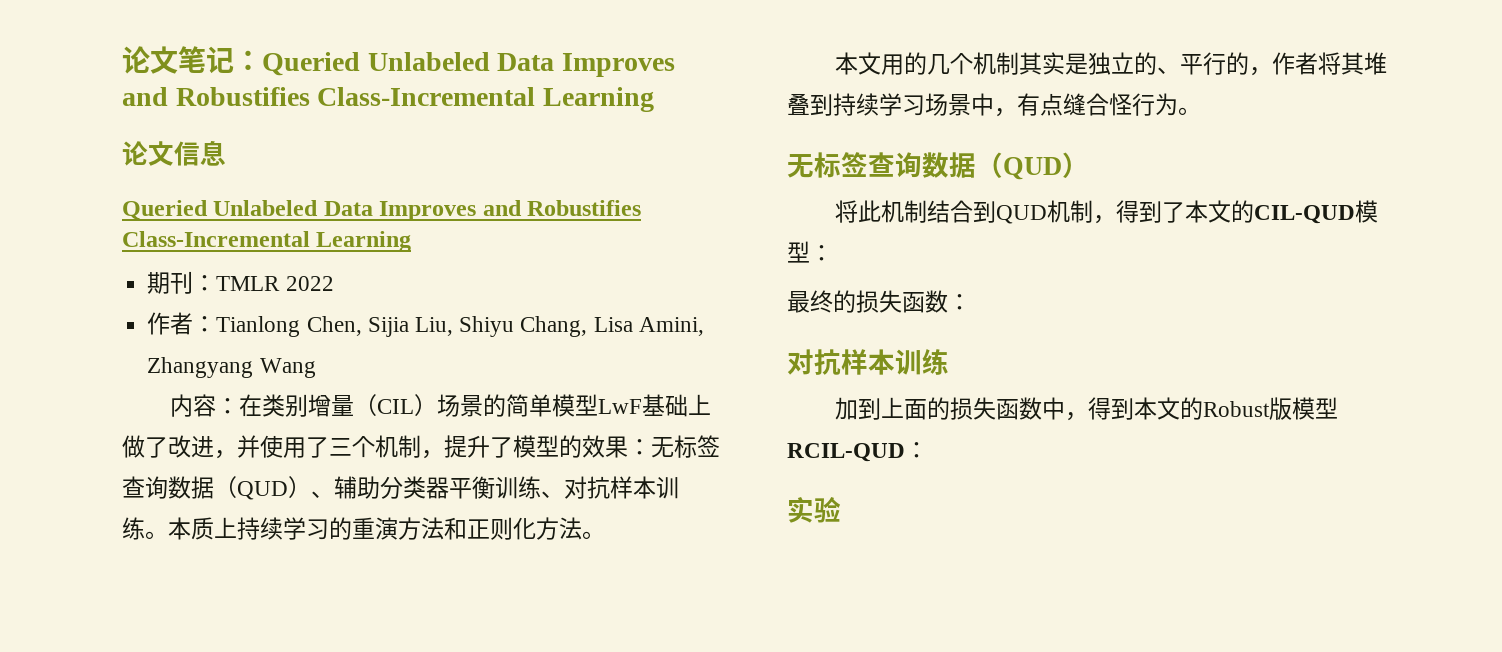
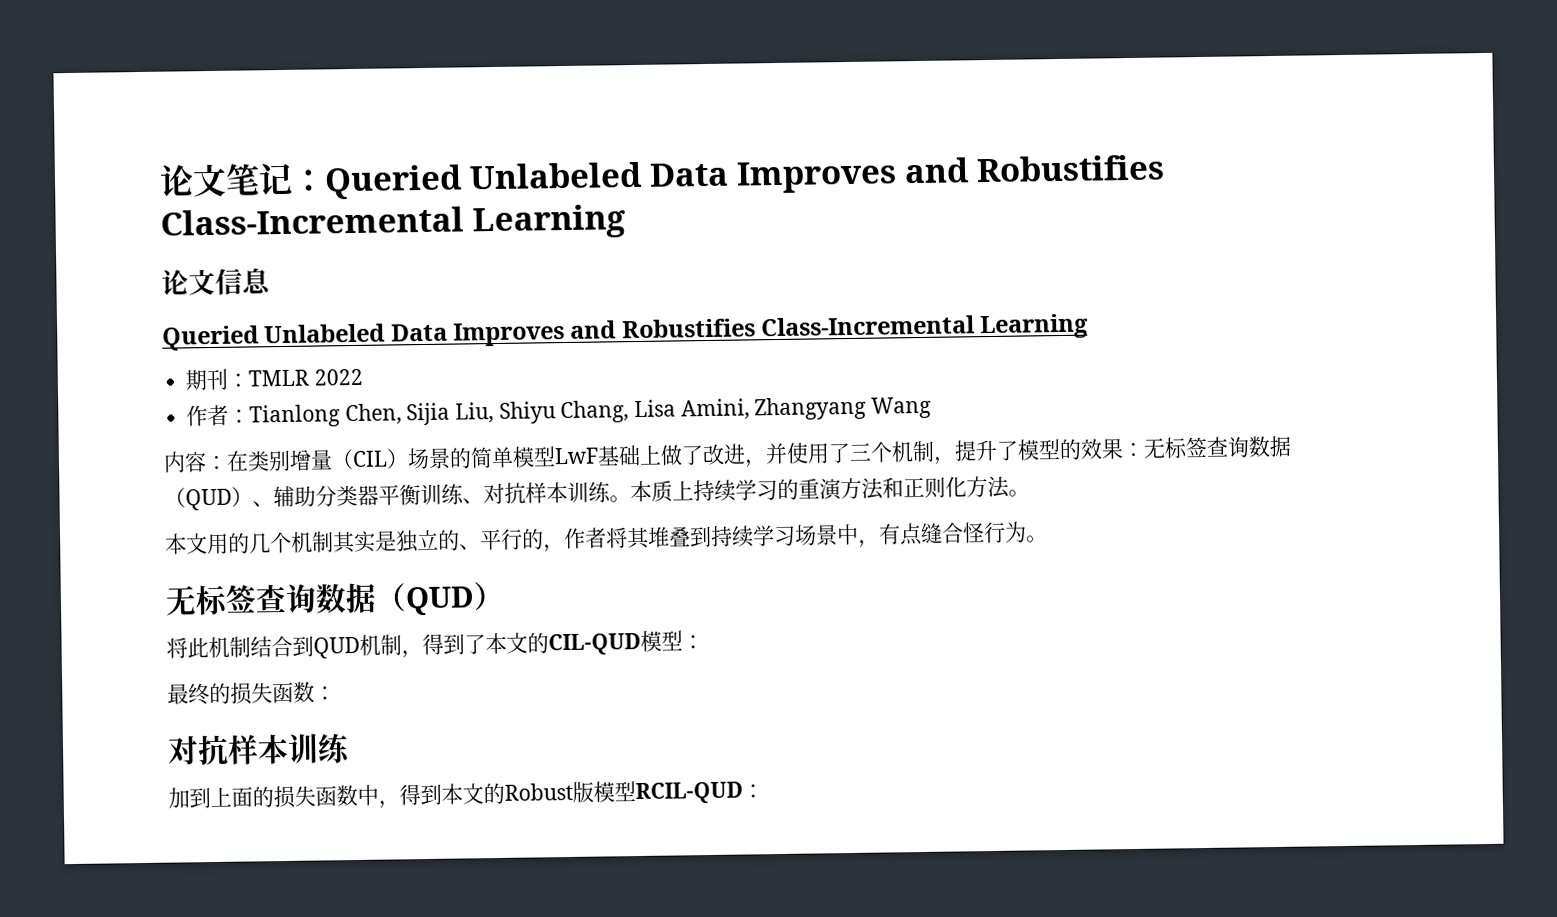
- 实验

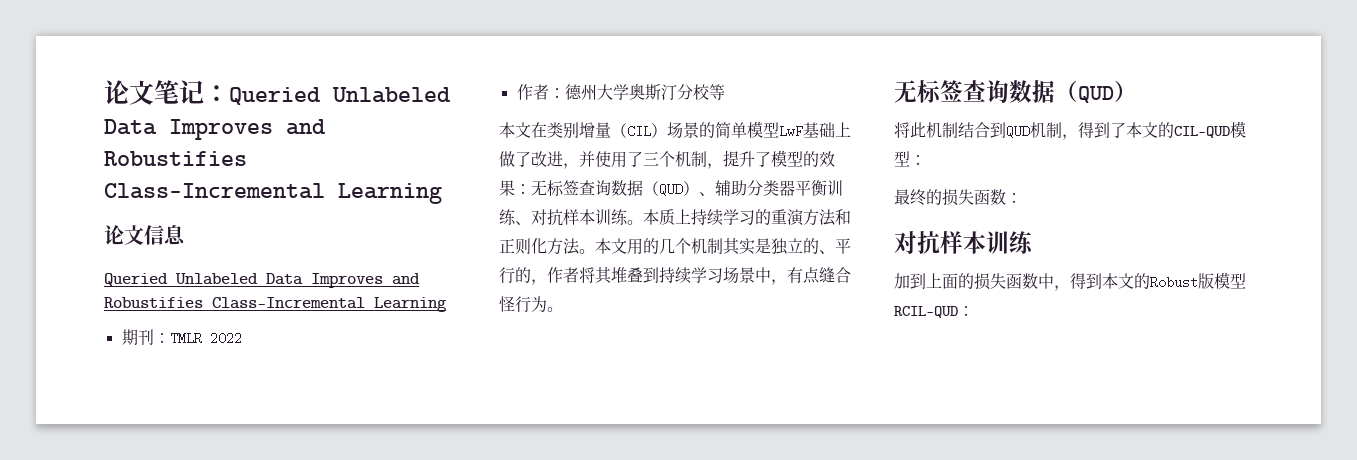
- 作者：Tianlong Chen, Sijia Liu, Shiyu Chang, Lisa Amini, Zhangyang Wang
- 内容：在类别增量（CIL）场景的简单模型LwF基础上做了改进，并使用了三个机制，提升了模型的效果：无标签查询数据（QUD）、辅助分类器平衡训练、对抗样本训练。
+ 作者：德州大学奥斯汀分校等
+ 本文在类别增量（CIL）场景的简单模型LwF基础上做了改进，并使用了三个机制，提升了模型的效果：无标签查询数据（QUD）、辅助分类器平衡训练、对抗样本训练。
- 本质上持续学习的重演方法和正则化方法。
- 本文用的几个机制其实是独立的、平行的，作者将其堆叠到持续学习场景中，有点缝合怪行为。
+ 本质上持续学习的重演方法和正则化方法。本文用的几个机制其实是独立的、平行的，作者将其堆叠到持续学习场景中，有点缝合怪行为。

